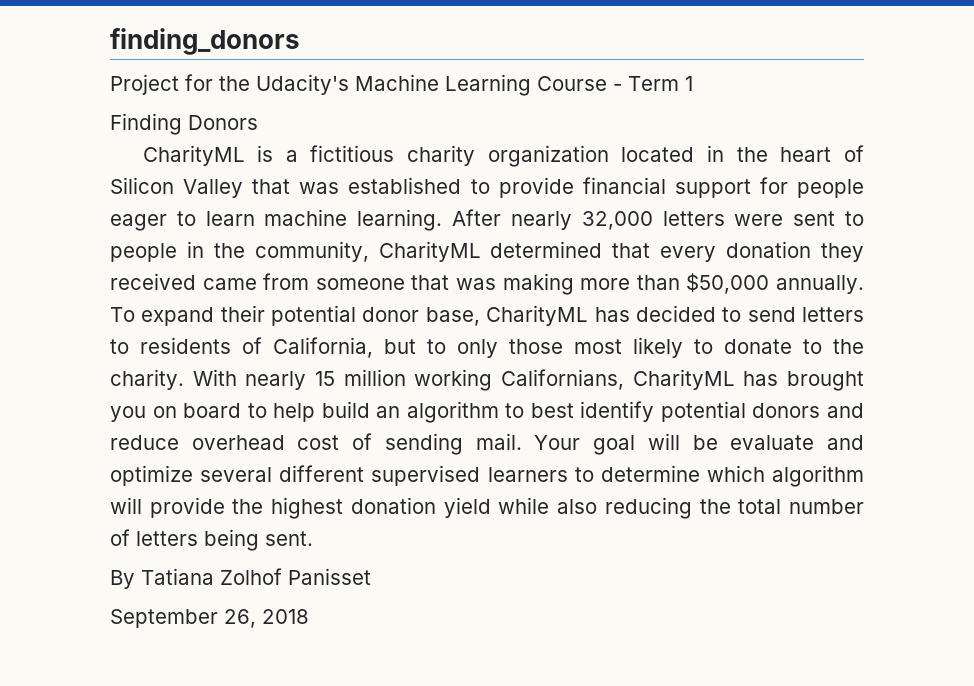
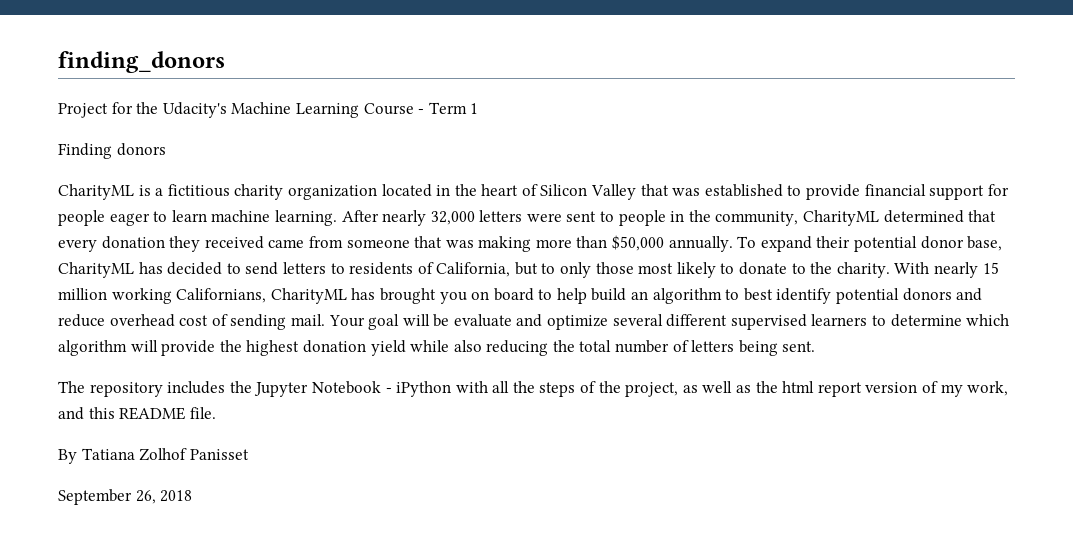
- Finding Donors
+ Finding donors
+ The repository includes the Jupyter Notebook - iPython with all the steps of the project, as well as the html report version of my work, and this README file.

